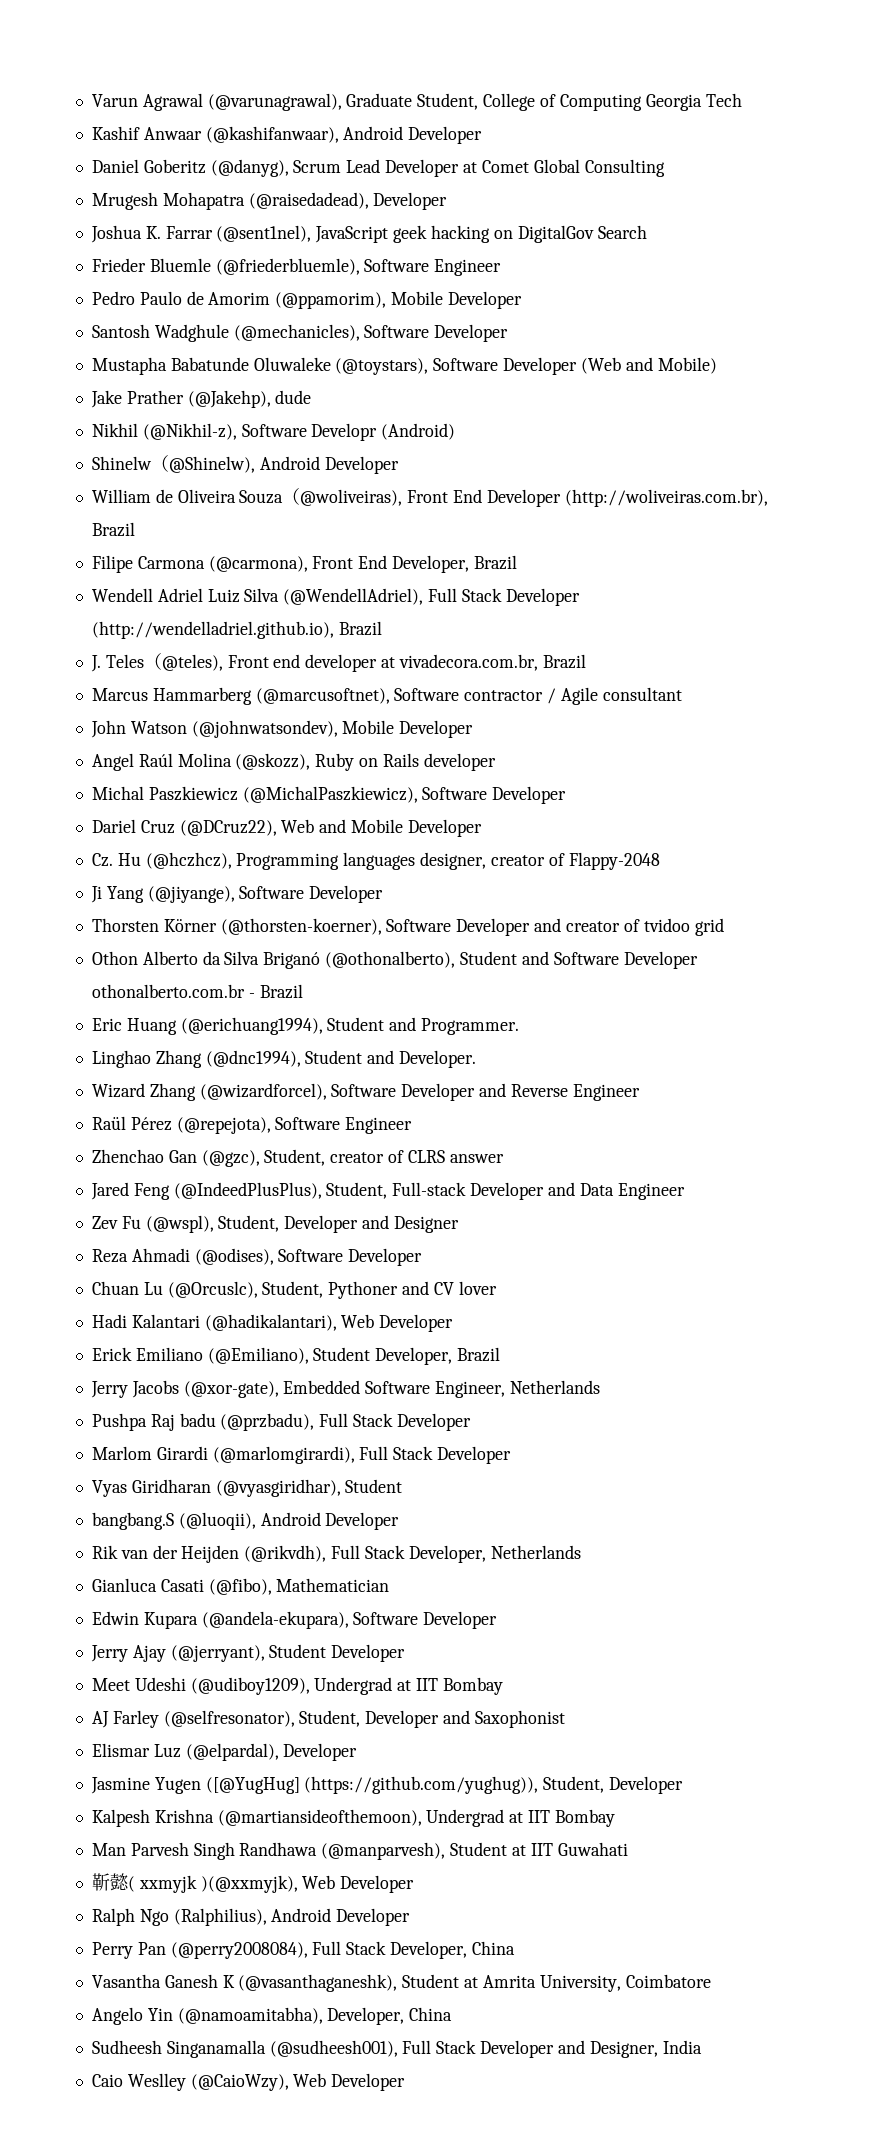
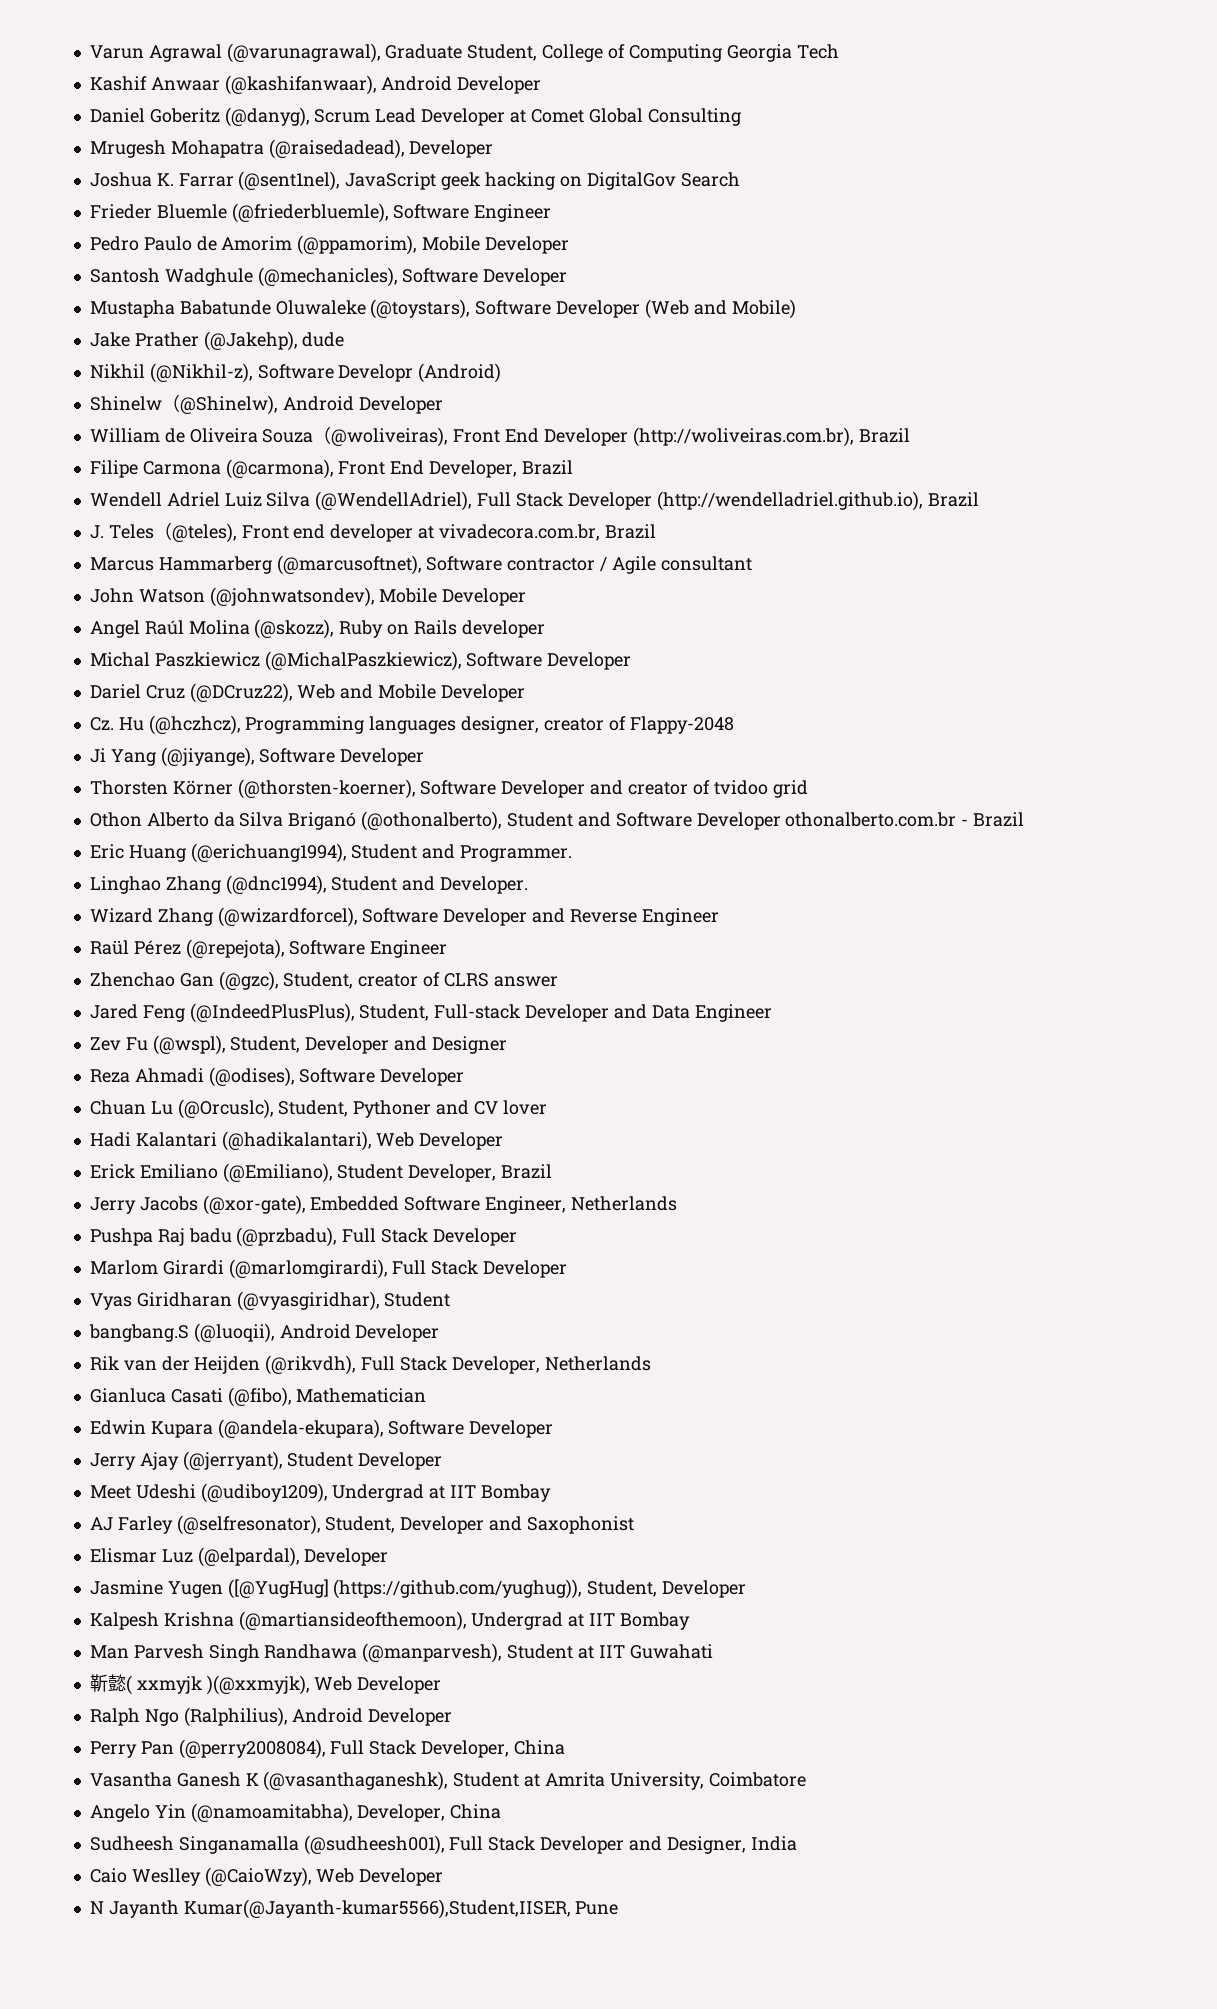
+ N Jayanth Kumar(@Jayanth-kumar5566),Student,IISER, Pune

